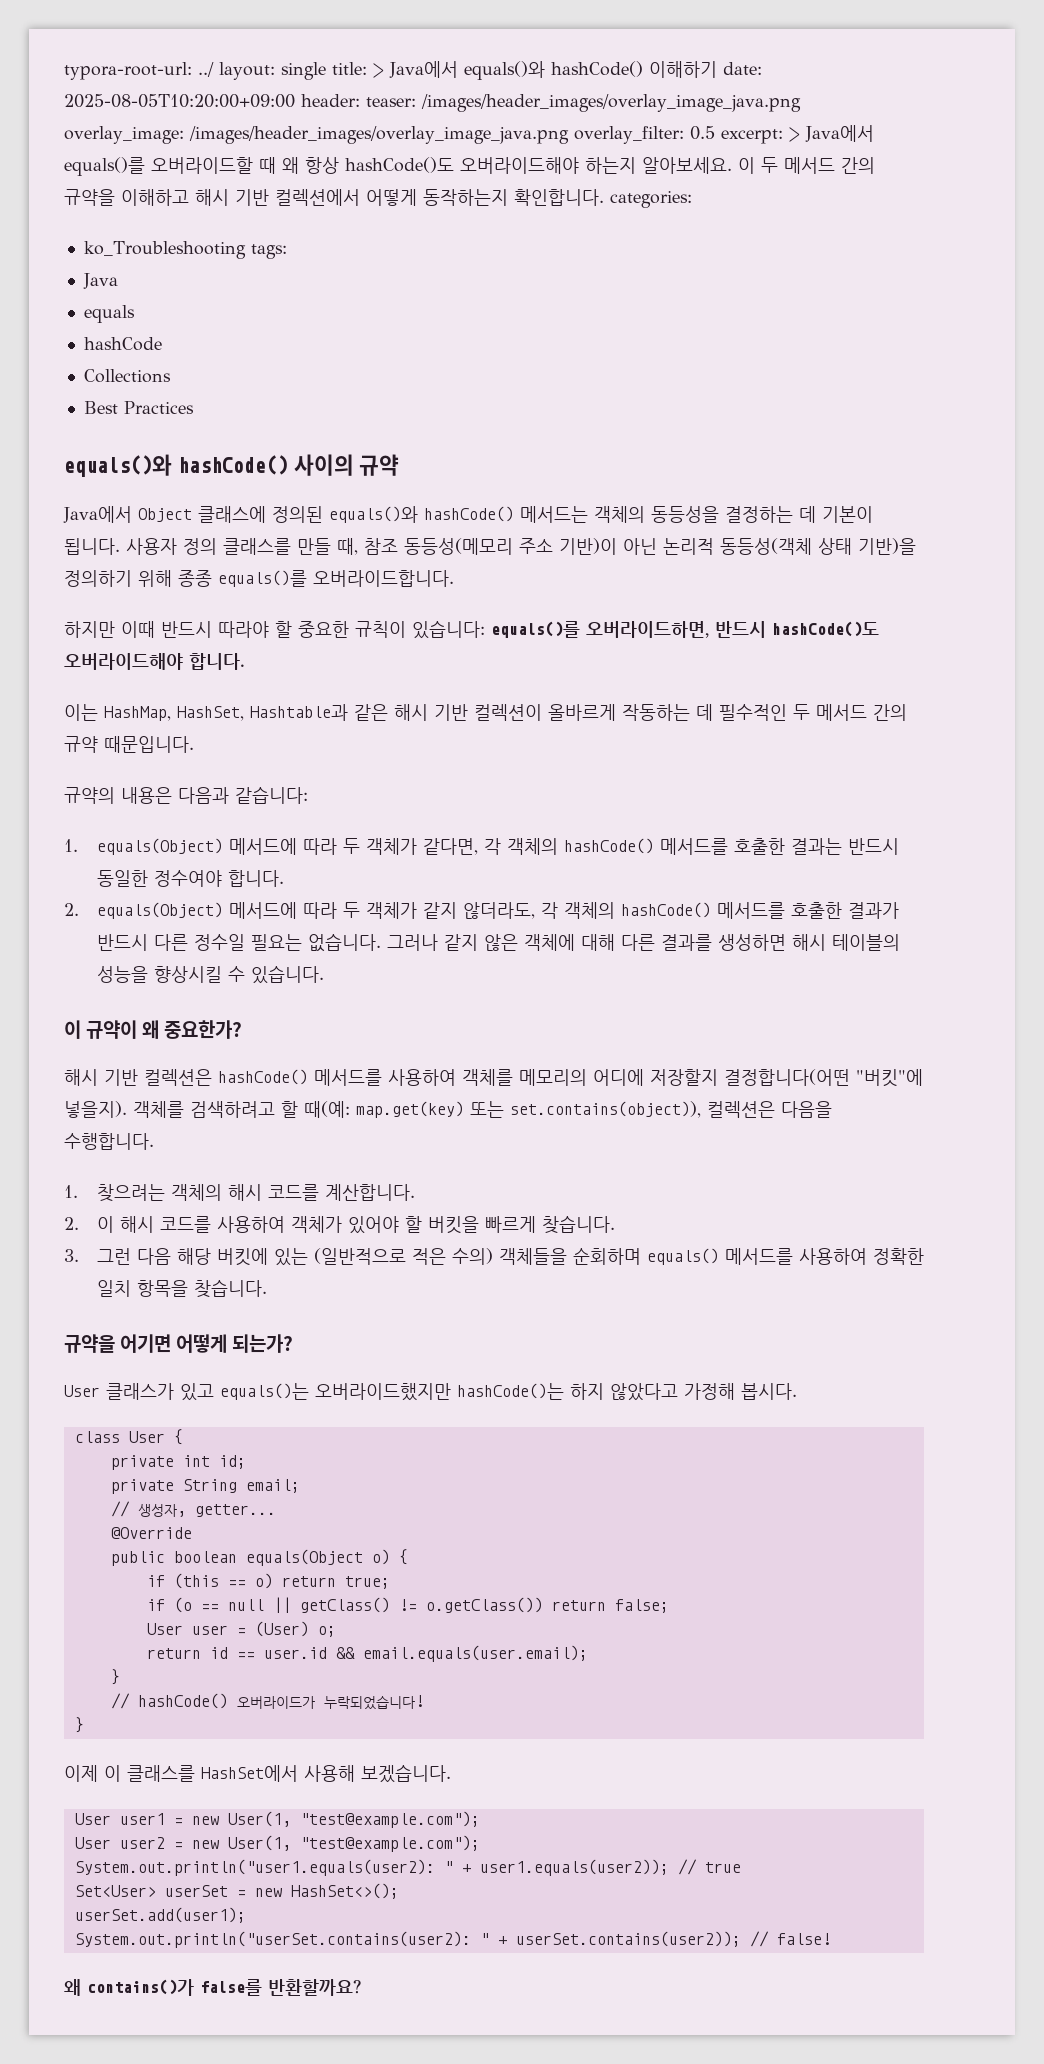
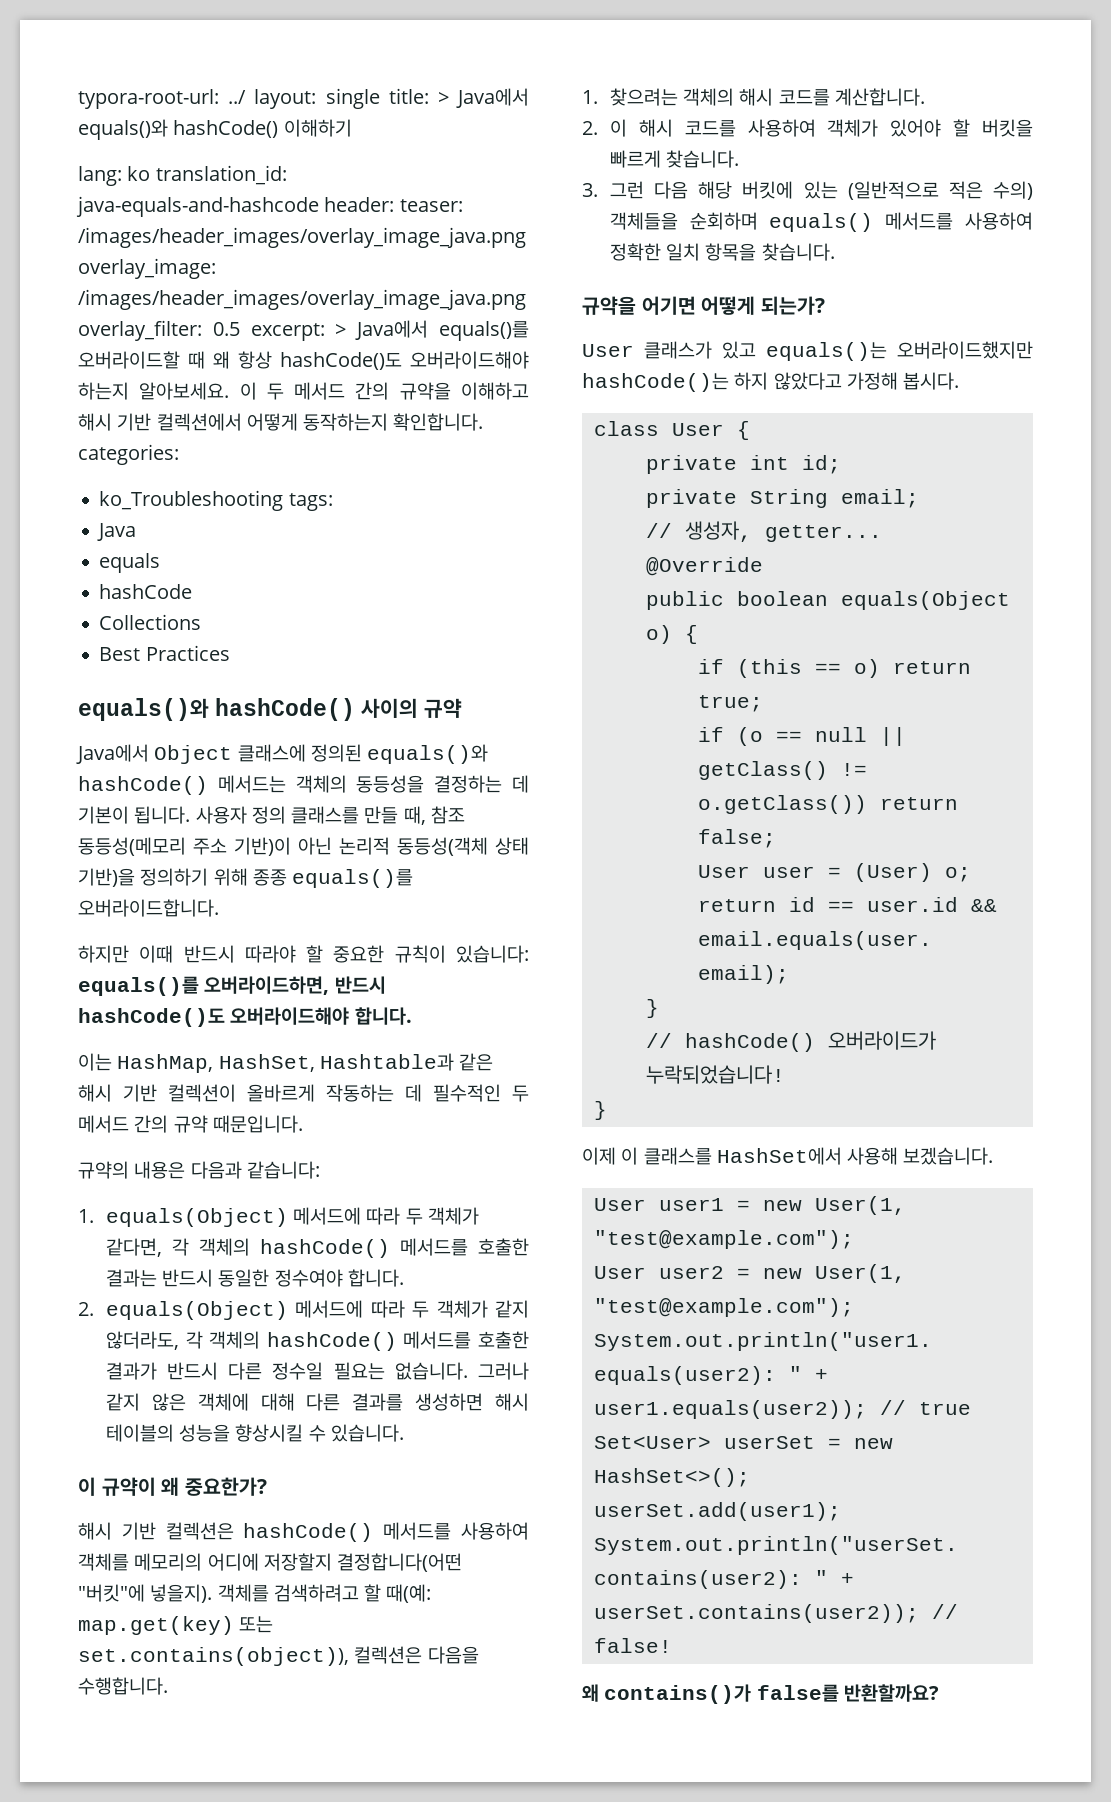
- typora-root-url: ../ layout: single title: > Java에서 equals()와 hashCode() 이해하기 date: 2025-08-05T10:20:00+09:00 header: teaser: /images/header_images/overlay_image_java.png overlay_image: /images/header_images/overlay_image_java.png overlay_filter: 0.5 excerpt: > Java에서 equals()를 오버라이드할 때 왜 항상 hashCode()도 오버라이드해야 하는지 알아보세요.
+ typora-root-url: ../ layout: single title: > Java에서 equals()와 hashCode() 이해하기
+ lang: ko translation_id: java-equals-and-hashcode header: teaser: /images/header_images/overlay_image_java.png overlay_image: /images/header_images/overlay_image_java.png overlay_filter: 0.5 excerpt: > Java에서 equals()를 오버라이드할 때 왜 항상 hashCode()도 오버라이드해야 하는지 알아보세요.

